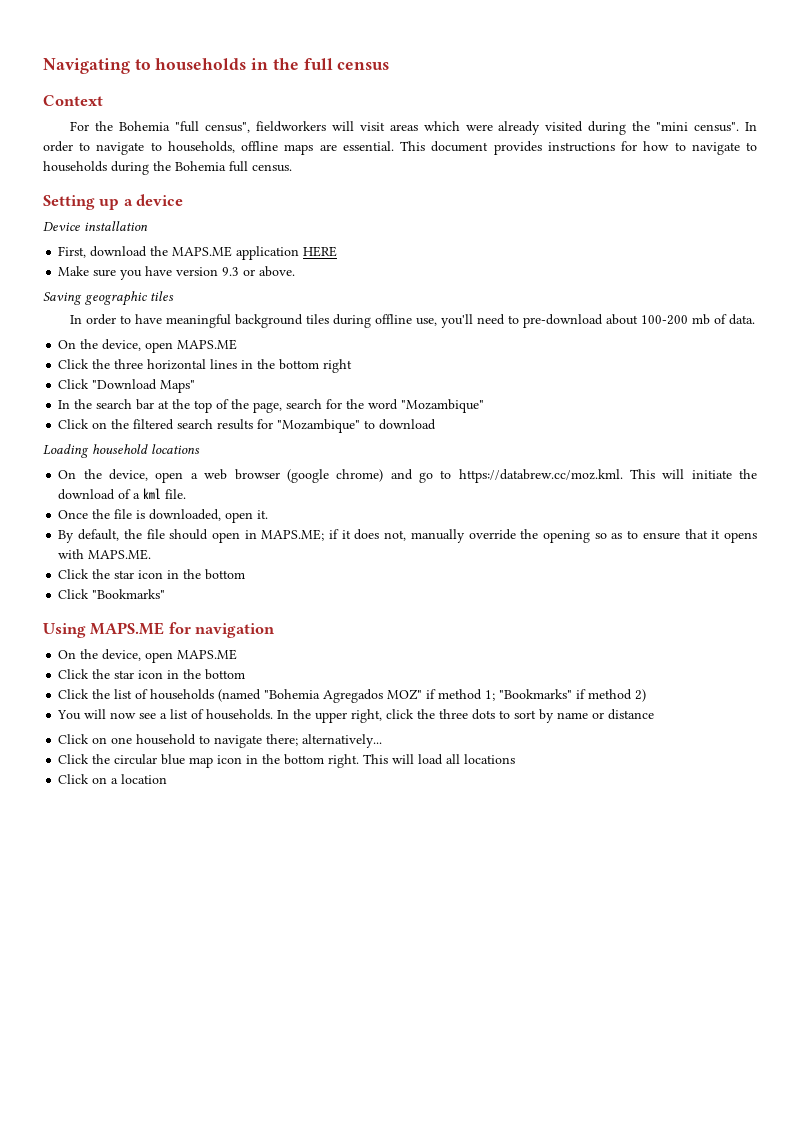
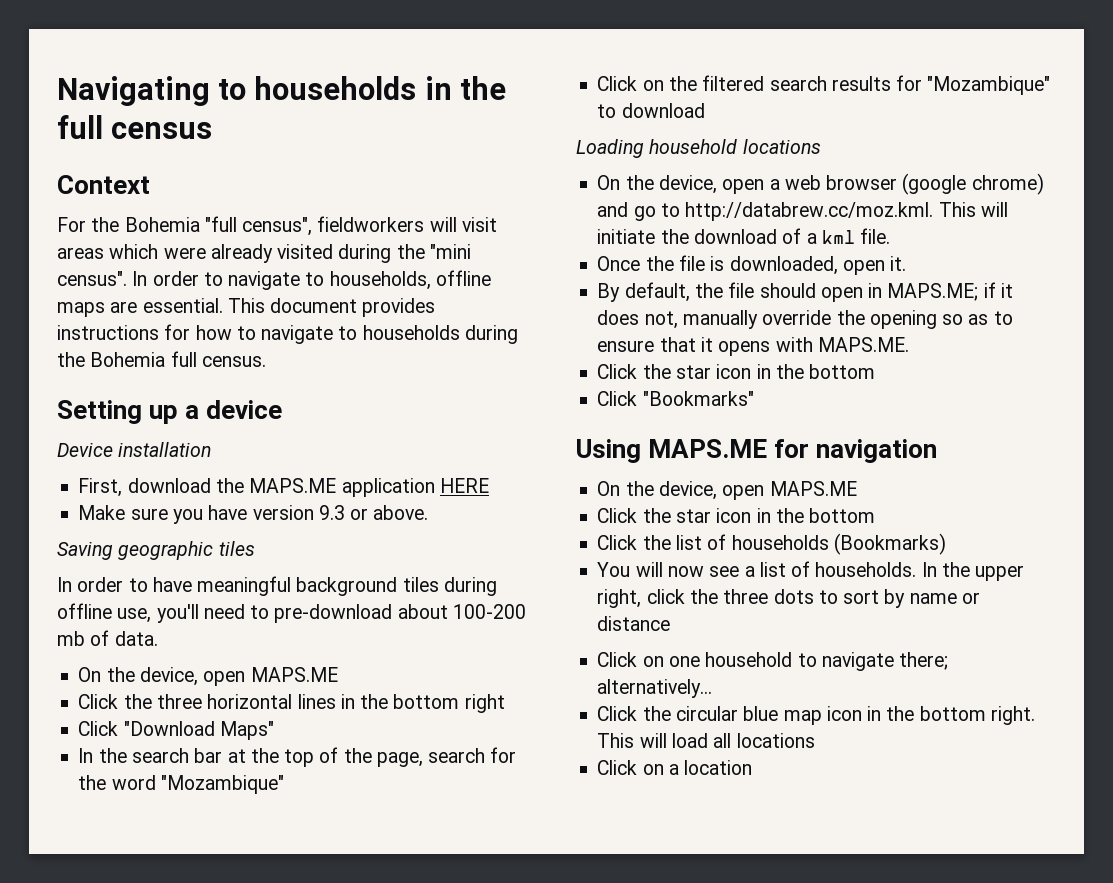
- On the device, open a web browser (google chrome) and go to https://databrew.cc/moz.kml. This will initiate the download of a kml file.
+ On the device, open a web browser (google chrome) and go to http://databrew.cc/moz.kml. This will initiate the download of a kml file.
- Click the list of households (named "Bohemia Agregados MOZ" if method 1; "Bookmarks" if method 2)
+ Click the list of households (Bookmarks)

